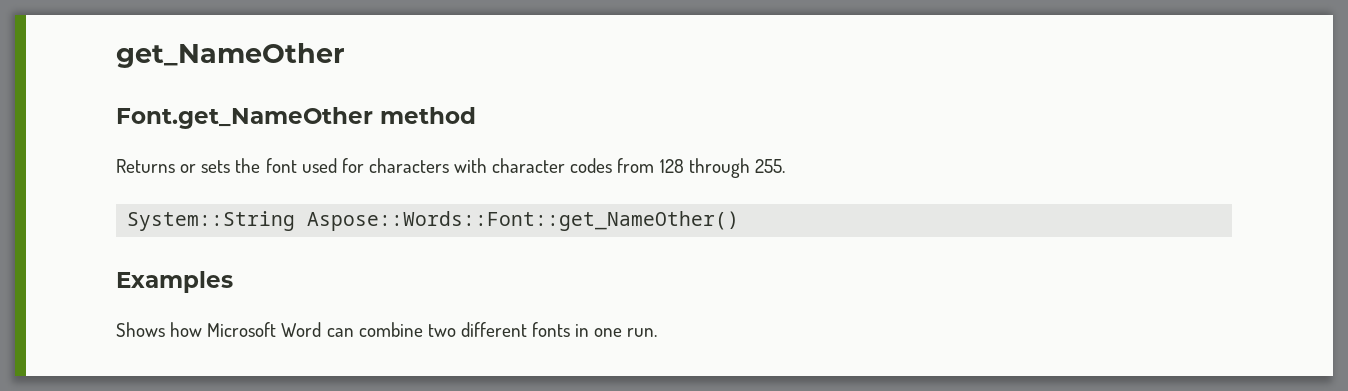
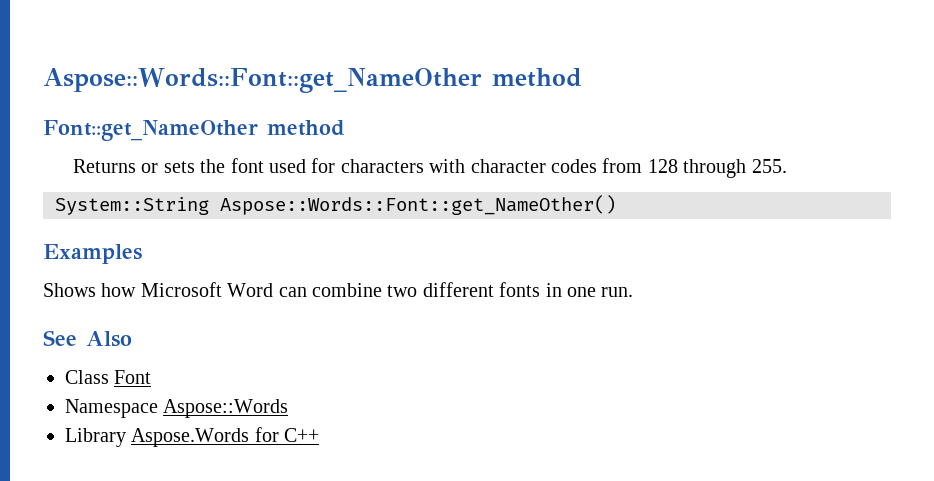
- get_NameOther
- Font.get_NameOther method
+ Aspose::Words::Font::get_NameOther method
+ Font::get_NameOther method
+ See Also
+ Class Font
+ Namespace Aspose::Words
+ Library Aspose.Words for C++

